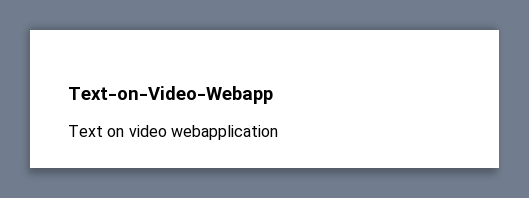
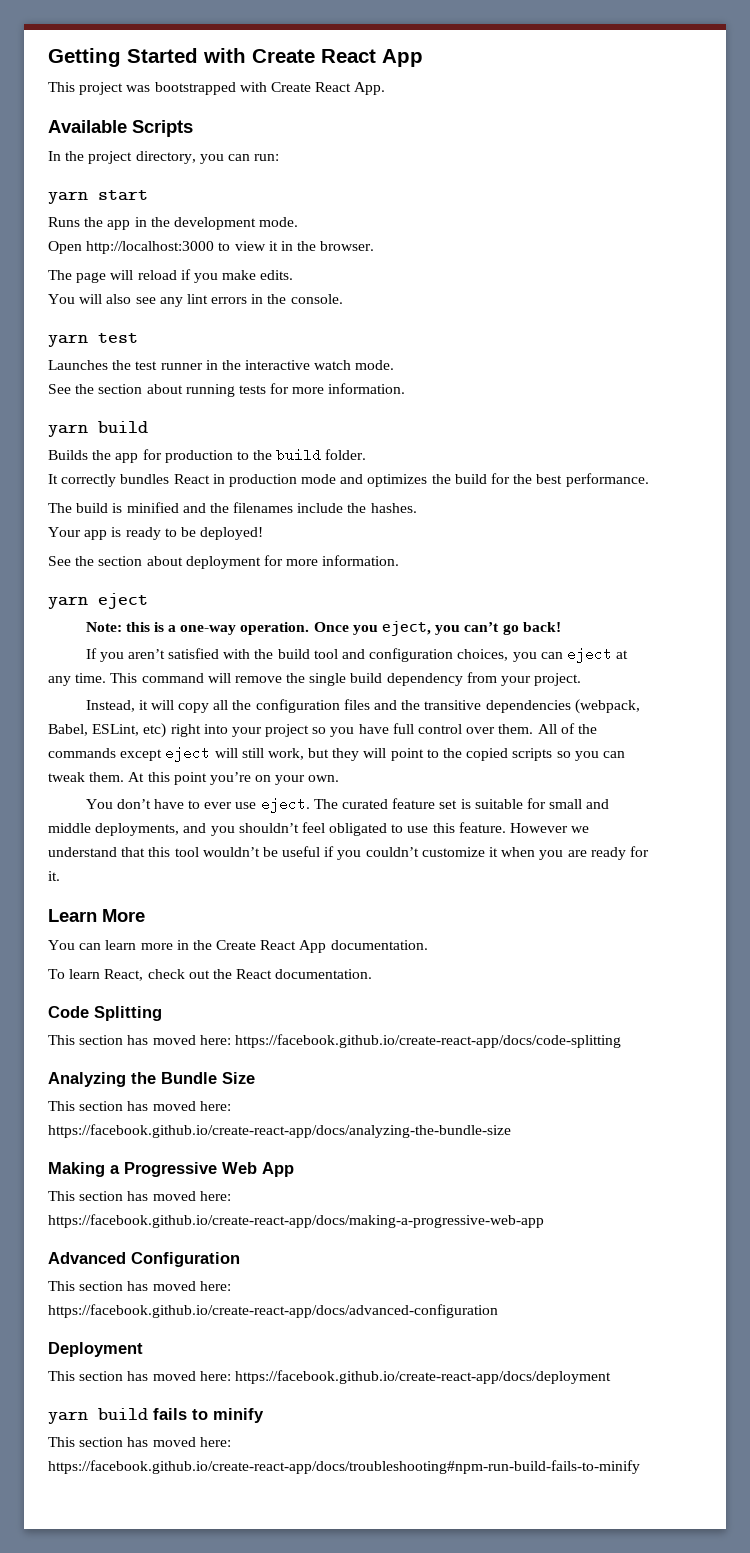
- Text-on-Video-Webapp
- Text on video webapplication
+ Getting Started with Create React App
+ This project was bootstrapped with Create React App.
+ Available Scripts
+ In the project directory, you can run:
+ yarn start
+ Runs the app in the development mode.
+ Open http://localhost:3000 to view it in the browser.
+ The page will reload if you make edits.
+ You will also see any lint errors in the console.
+ yarn test
+ Launches the test runner in the interactive watch mode.
+ See the section about running tests for more information.
+ yarn build
+ Builds the app for production to the build folder.
+ It correctly bundles React in production mode and optimizes the build for the best performance.
+ The build is minified and the filenames include the hashes.
+ Your app is ready to be deployed!
+ See the section about deployment for more information.
+ yarn eject
+ Note: this is a one-way operation. Once you eject, you can’t go back!
+ If you aren’t satisfied with the build tool and configuration choices, you can eject at any time. This command will remove the single build dependency from your project.
+ Instead, it will copy all the configuration files and the transitive dependencies (webpack, Babel, ESLint, etc) right into your project so you have full control over them. All of the commands except eject will still work, but they will point to the copied scripts so you can tweak them. At this point you’re on your own.
+ You don’t have to ever use eject. The curated feature set is suitable for small and middle deployments, and you shouldn’t feel obligated to use this feature. However we understand that this tool wouldn’t be useful if you couldn’t customize it when you are ready for it.
+ Learn More
+ You can learn more in the Create React App documentation.
+ To learn React, check out the React documentation.
+ Code Splitting
+ This section has moved here: https://facebook.github.io/create-react-app/docs/code-splitting
+ Analyzing the Bundle Size
+ This section has moved here: https://facebook.github.io/create-react-app/docs/analyzing-the-bundle-size
+ Making a Progressive Web App
+ This section has moved here: https://facebook.github.io/create-react-app/docs/making-a-progressive-web-app
+ Advanced Configuration
+ This section has moved here: https://facebook.github.io/create-react-app/docs/advanced-configuration
+ Deployment
+ This section has moved here: https://facebook.github.io/create-react-app/docs/deployment
+ yarn build fails to minify
+ This section has moved here: https://facebook.github.io/create-react-app/docs/troubleshooting#npm-run-build-fails-to-minify

